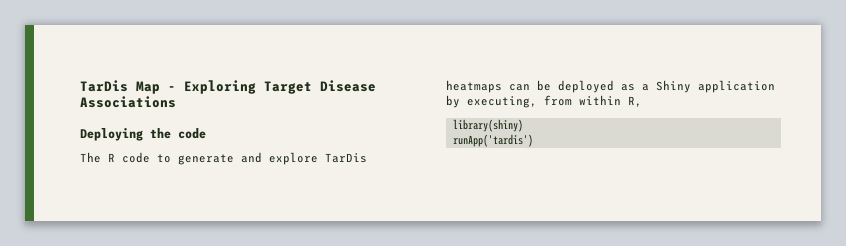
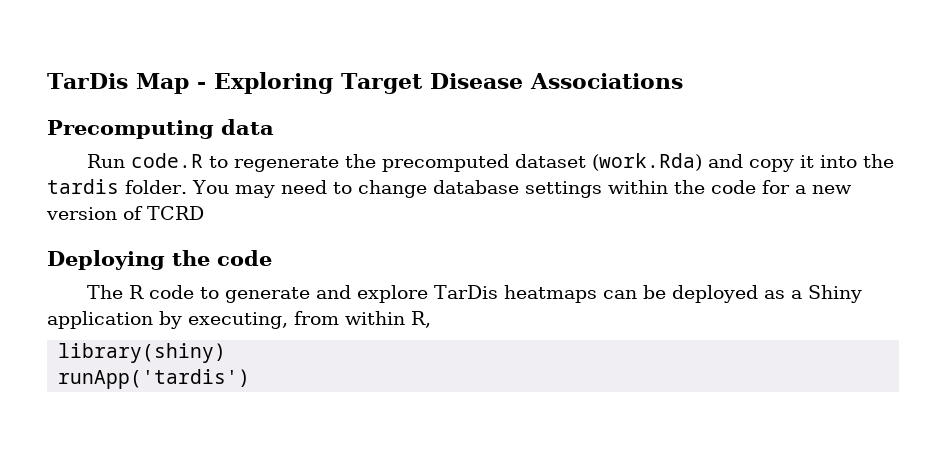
+ Precomputing data
+ Run code.R to regenerate the precomputed dataset (work.Rda) and copy it into the tardis folder. You may need to change database settings within the code for a new version of TCRD

